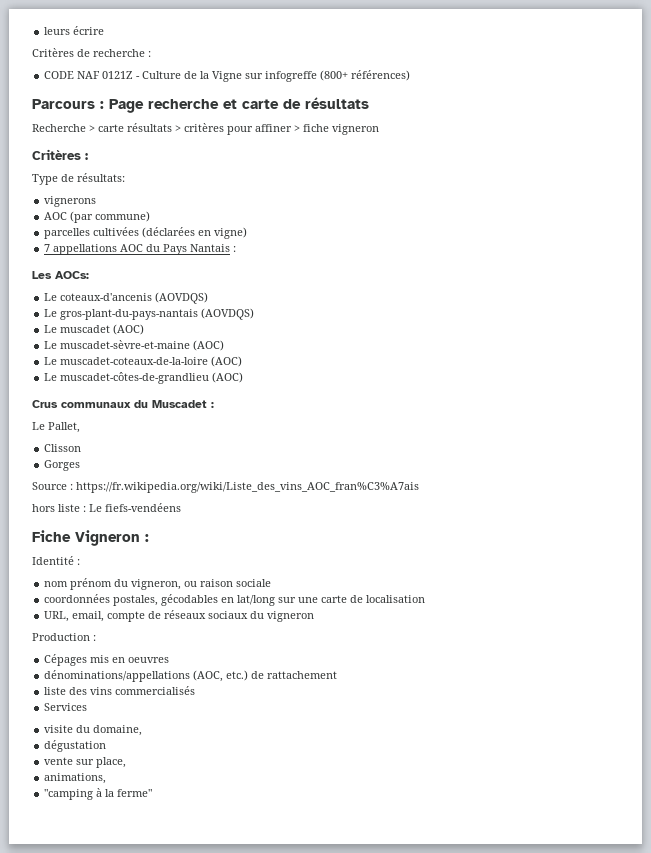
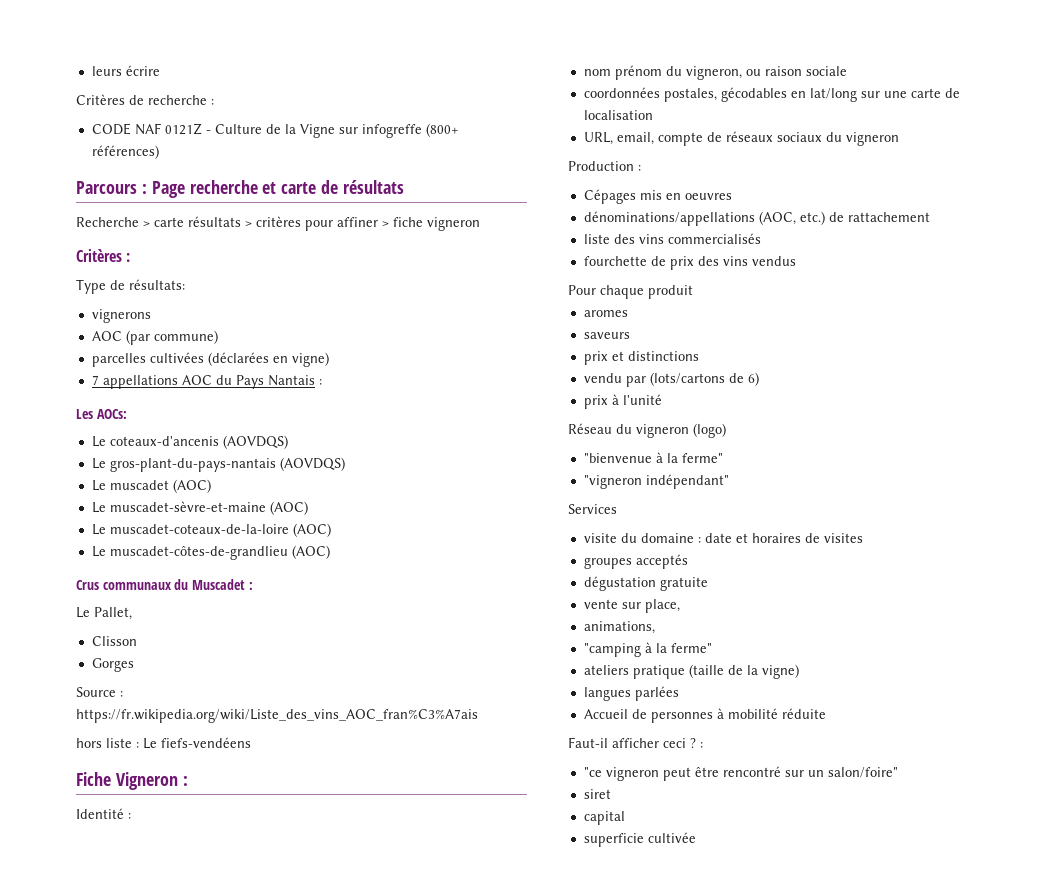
+ fourchette de prix des vins vendus
+ Pour chaque produit
+ aromes
+ saveurs
+ prix et distinctions
+ vendu par (lots/cartons de 6)
+ prix à l'unité
+ Réseau du vigneron (logo)
+ "bienvenue à la ferme"
+ "vigneron indépendant"
  Services
- visite du domaine,
+ visite du domaine : date et horaires de visites
+ groupes acceptés
- dégustation
+ dégustation gratuite
+ ateliers pratique (taille de la vigne)
+ langues parlées
+ Accueil de personnes à mobilité réduite
+ Faut-il afficher ceci ? :
+ "ce vigneron peut être rencontré sur un salon/foire"
+ siret
+ capital
+ superficie cultivée

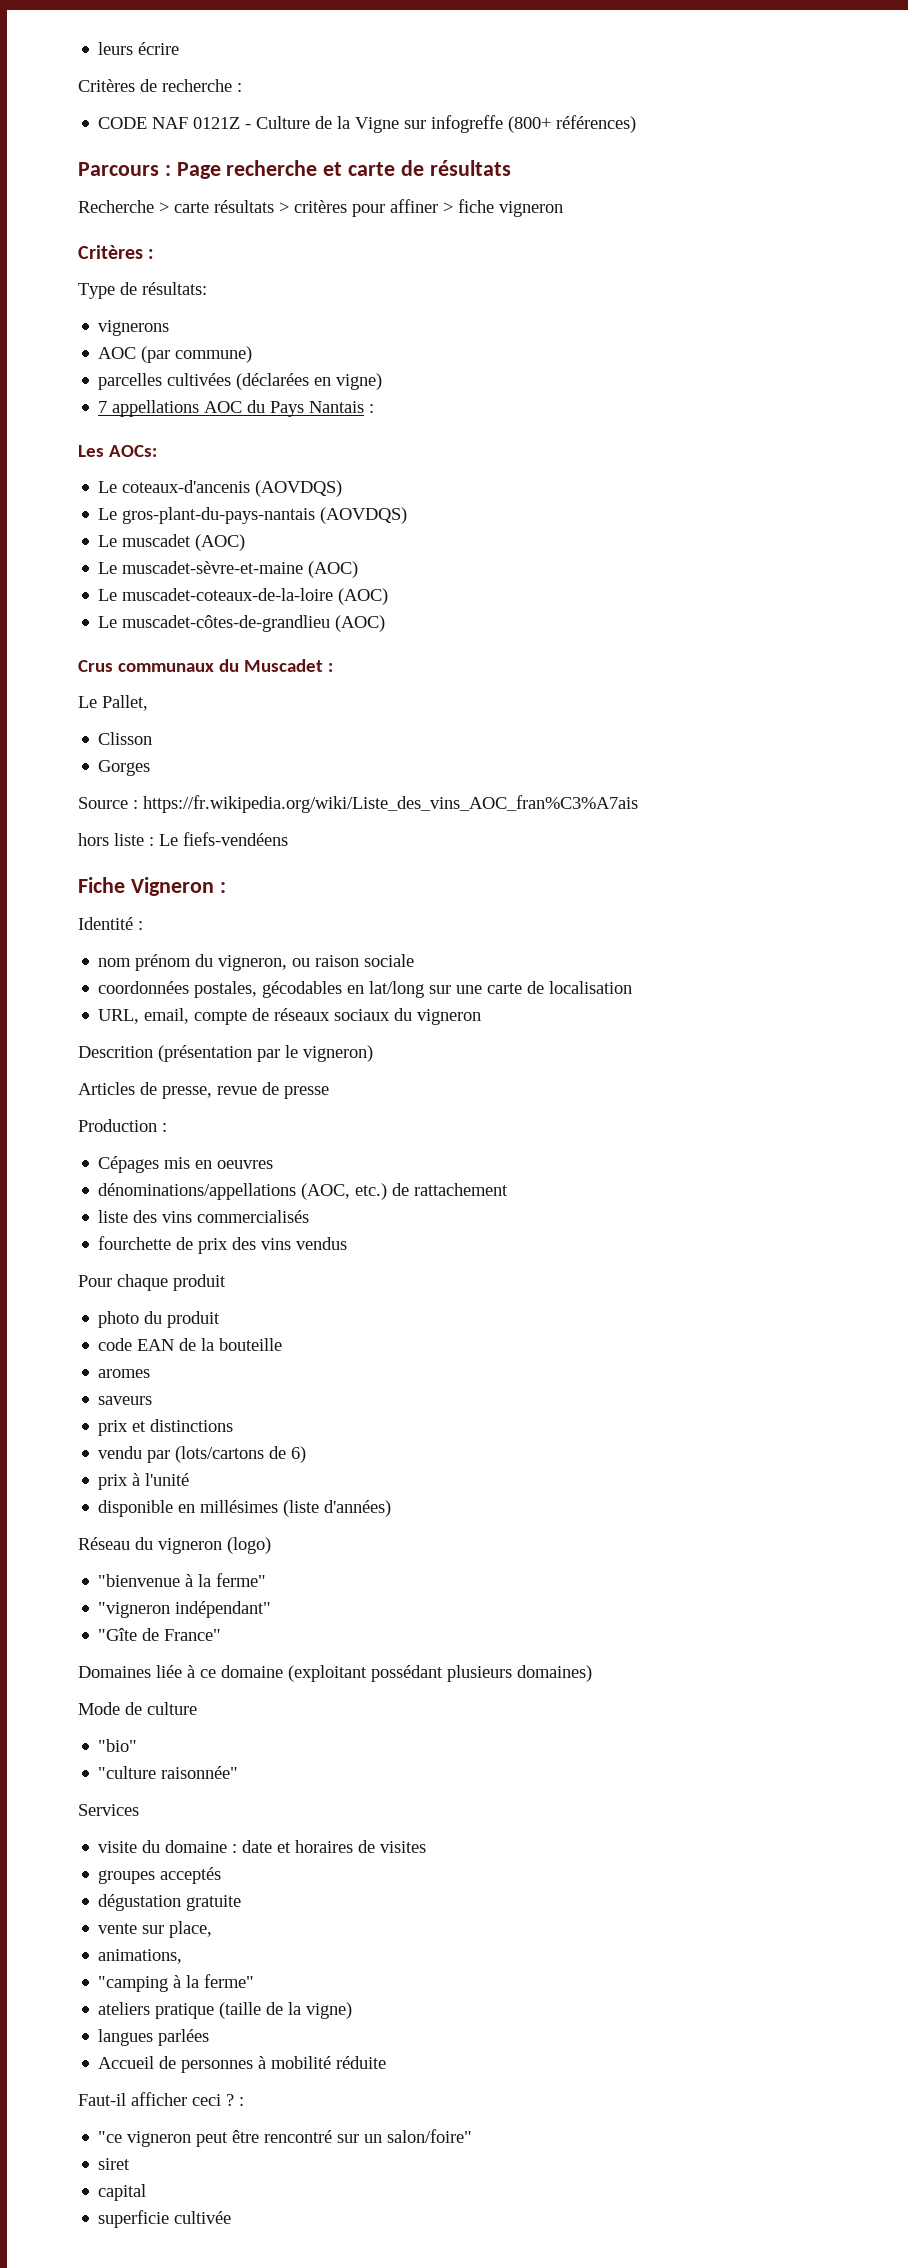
+ Descrition (présentation par le vigneron)
+ Articles de presse, revue de presse
+ photo du produit
+ code EAN de la bouteille
+ disponible en millésimes (liste d'années)
+ "Gîte de France"
+ Domaines liée à ce domaine (exploitant possédant plusieurs domaines)
+ Mode de culture
+ "bio"
+ "culture raisonnée"

